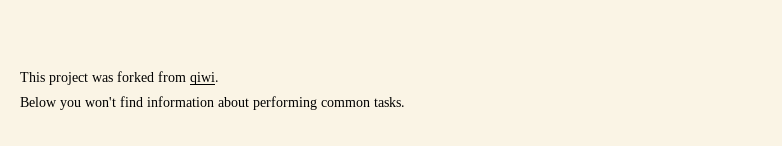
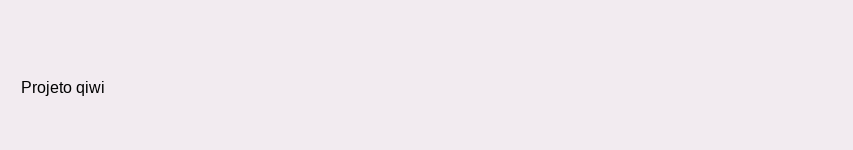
- This project was forked from qiwi.
- Below you won't find information about performing common tasks.
+ Projeto qiwi

